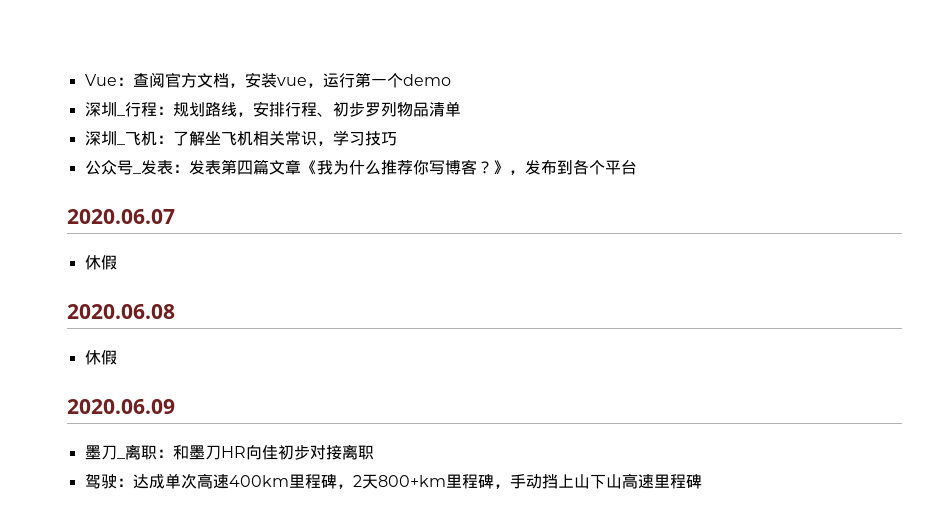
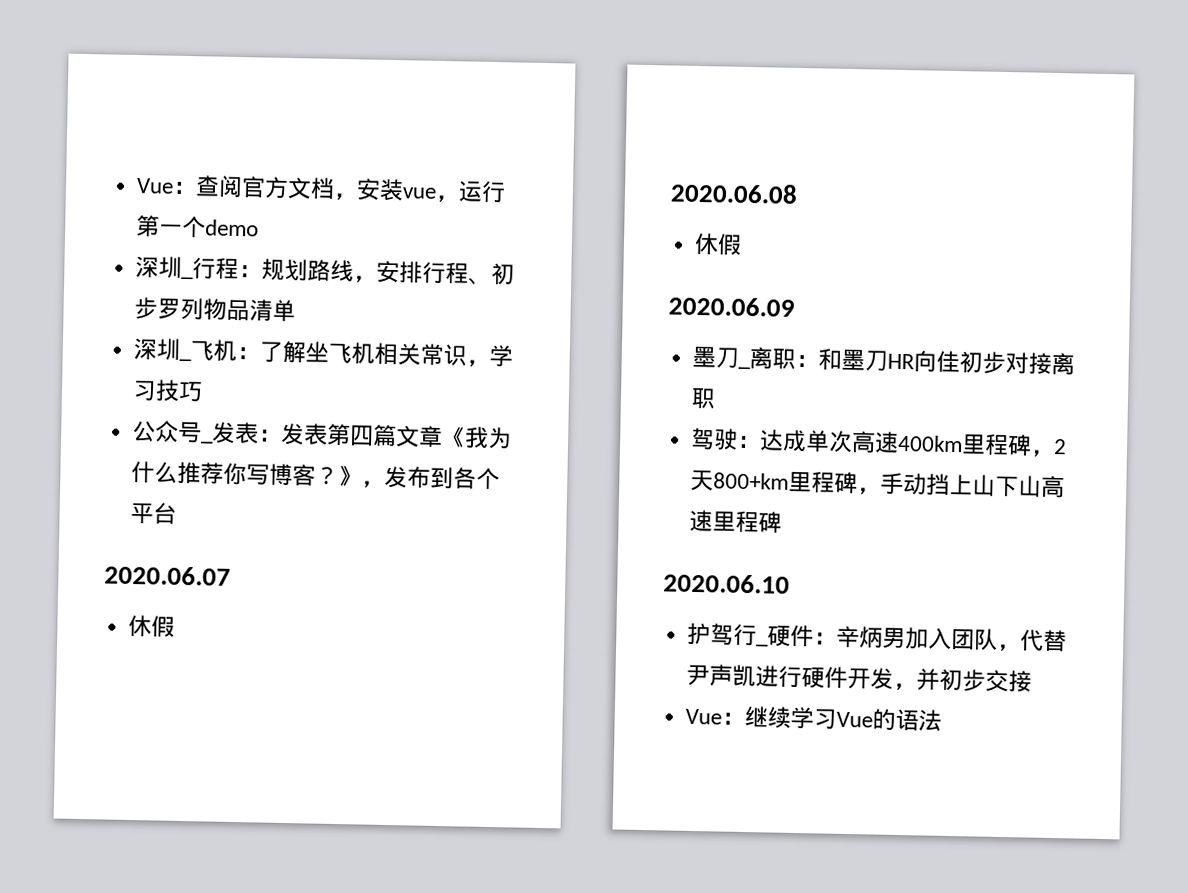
+ 2020.06.10
+ 护驾行_硬件：辛炳男加入团队，代替尹声凯进行硬件开发，并初步交接
+ Vue：继续学习Vue的语法

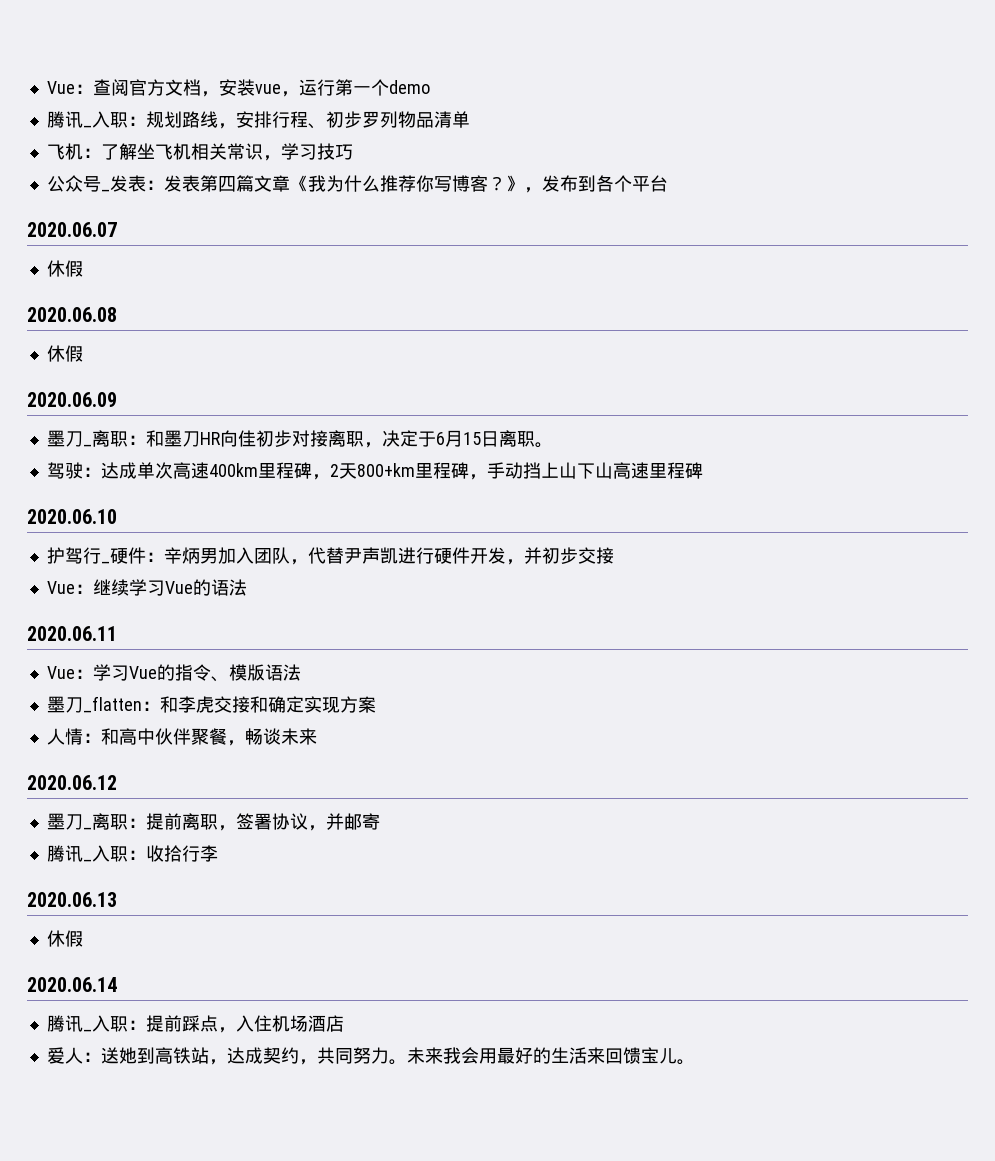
- 深圳_行程：规划路线，安排行程、初步罗列物品清单
+ 腾讯_入职：规划路线，安排行程、初步罗列物品清单
- 深圳_飞机：了解坐飞机相关常识，学习技巧
+ 飞机：了解坐飞机相关常识，学习技巧
- 墨刀_离职：和墨刀HR向佳初步对接离职
+ 墨刀_离职：和墨刀HR向佳初步对接离职，决定于6月15日离职。
+ 2020.06.11
+ Vue：学习Vue的指令、模版语法
+ 墨刀_flatten：和李虎交接和确定实现方案
+ 人情：和高中伙伴聚餐，畅谈未来
+ 2020.06.12
+ 墨刀_离职：提前离职，签署协议，并邮寄
+ 腾讯_入职：收拾行李
+ 2020.06.13
+ 休假
+ 2020.06.14
+ 腾讯_入职：提前踩点，入住机场酒店
+ 爱人：送她到高铁站，达成契约，共同努力。未来我会用最好的生活来回馈宝儿。

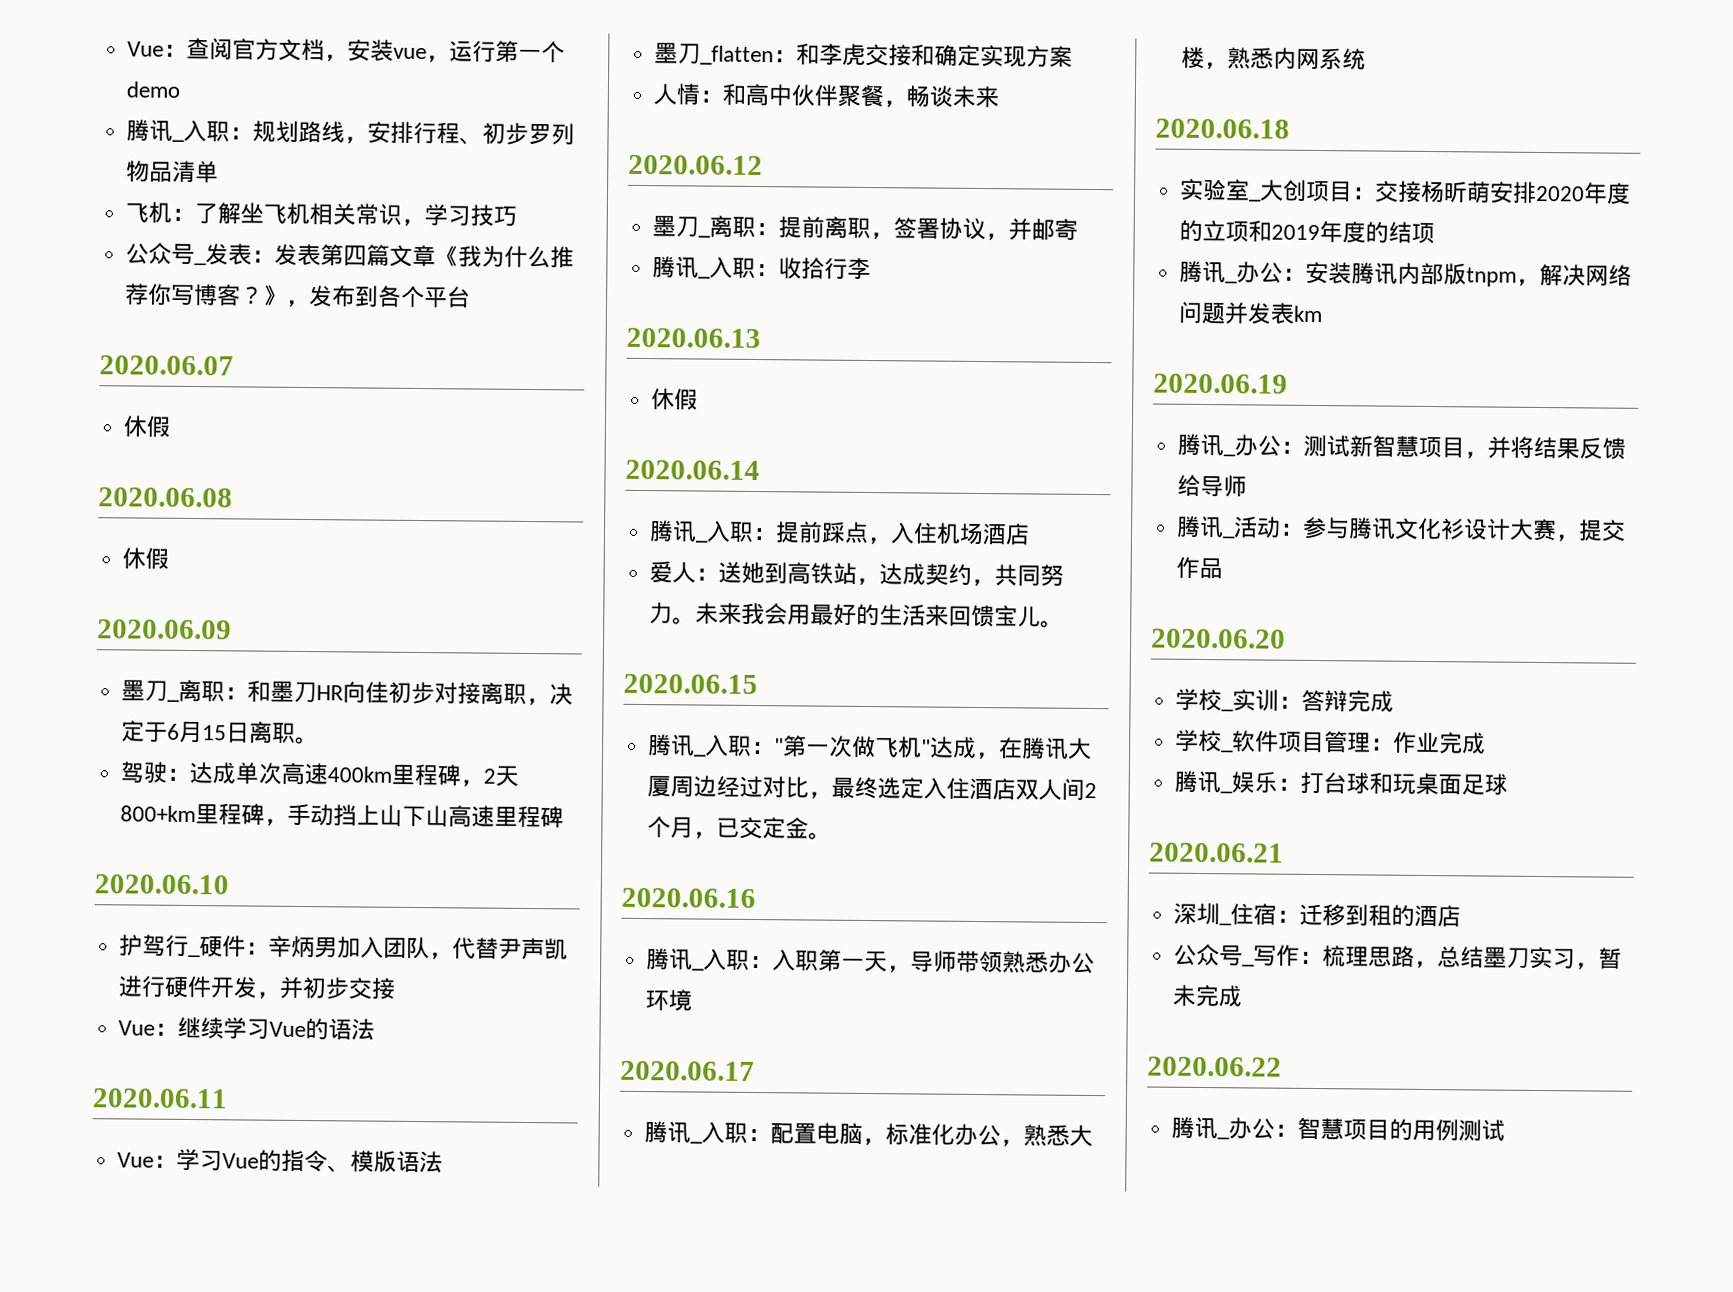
+ 2020.06.15
+ 腾讯_入职："第一次做飞机"达成，在腾讯大厦周边经过对比，最终选定入住酒店双人间2个月，已交定金。
+ 2020.06.16
+ 腾讯_入职：入职第一天，导师带领熟悉办公环境
+ 2020.06.17
+ 腾讯_入职：配置电脑，标准化办公，熟悉大楼，熟悉内网系统
+ 2020.06.18
+ 实验室_大创项目：交接杨昕萌安排2020年度的立项和2019年度的结项
+ 腾讯_办公：安装腾讯内部版tnpm，解决网络问题并发表km
+ 2020.06.19
+ 腾讯_办公：测试新智慧项目，并将结果反馈给导师
+ 腾讯_活动：参与腾讯文化衫设计大赛，提交作品
+ 2020.06.20
+ 学校_实训：答辩完成
+ 学校_软件项目管理：作业完成
+ 腾讯_娱乐：打台球和玩桌面足球
+ 2020.06.21
+ 深圳_住宿：迁移到租的酒店
+ 公众号_写作：梳理思路，总结墨刀实习，暂未完成
+ 2020.06.22
+ 腾讯_办公：智慧项目的用例测试

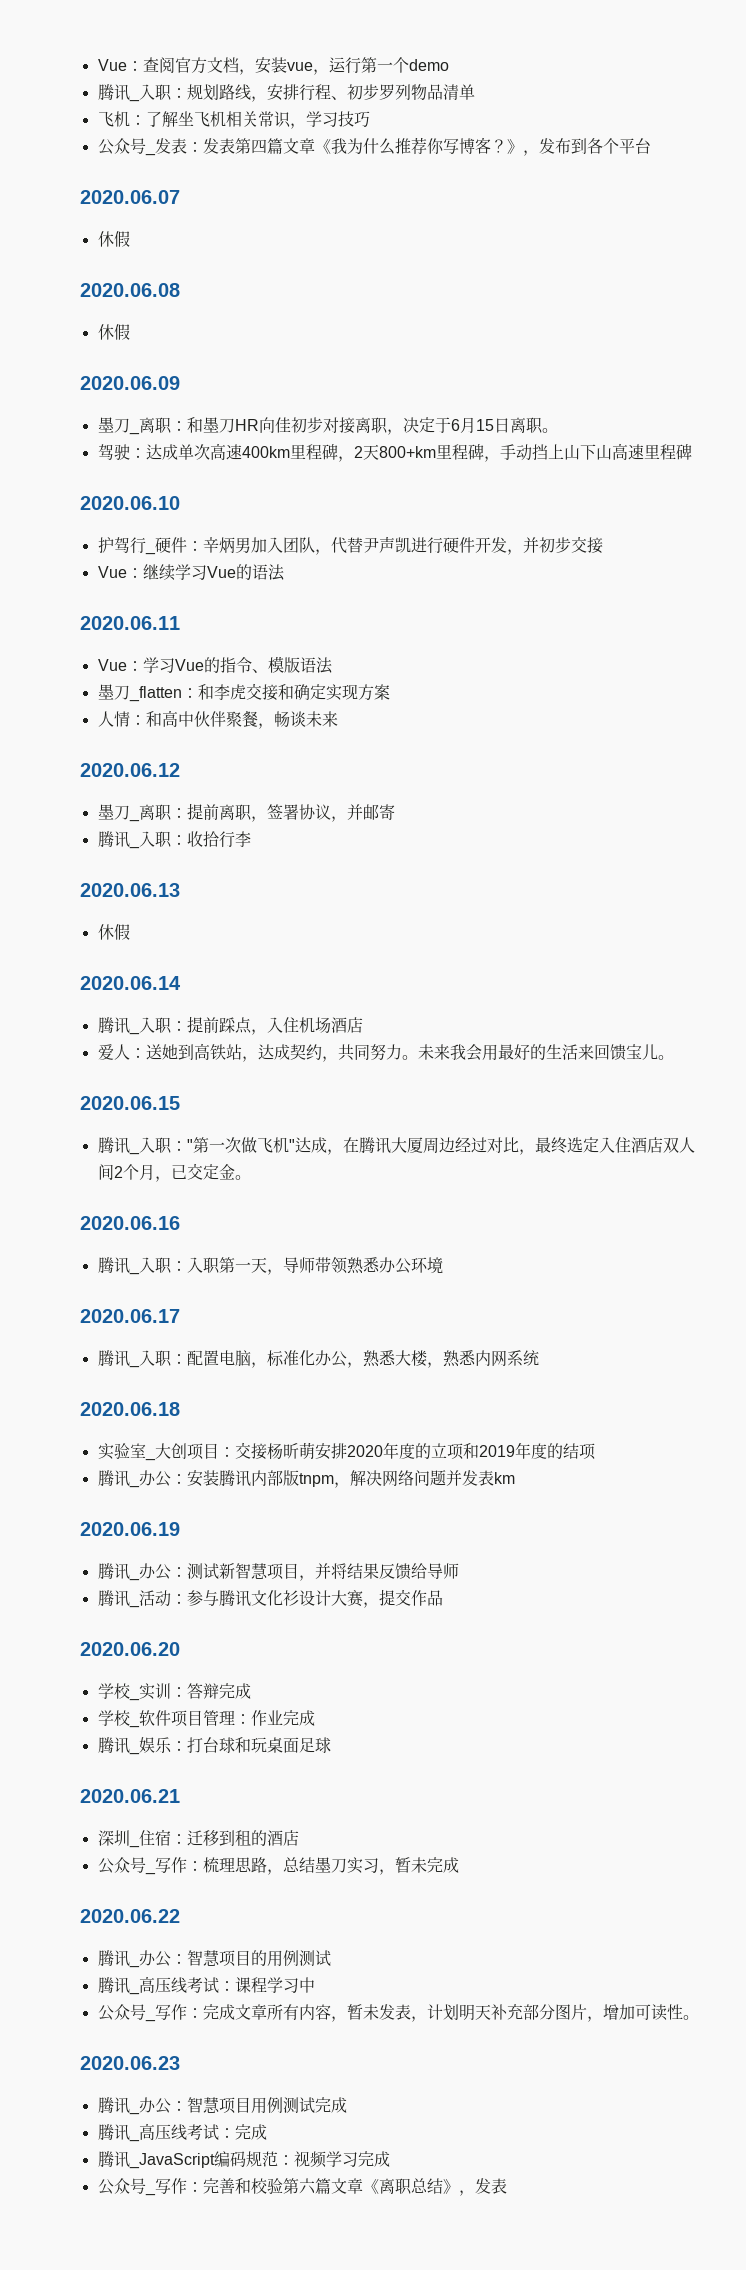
+ 腾讯_高压线考试：课程学习中
+ 公众号_写作：完成文章所有内容，暂未发表，计划明天补充部分图片，增加可读性。
+ 2020.06.23
+ 腾讯_办公：智慧项目用例测试完成
+ 腾讯_高压线考试：完成
+ 腾讯_JavaScript编码规范：视频学习完成
+ 公众号_写作：完善和校验第六篇文章《离职总结》，发表

